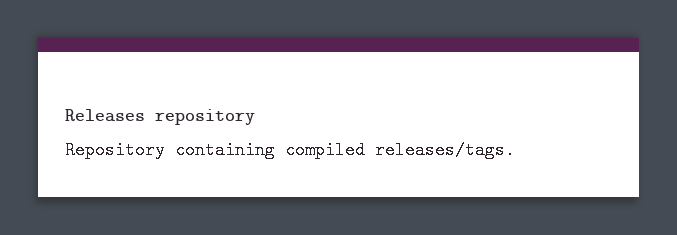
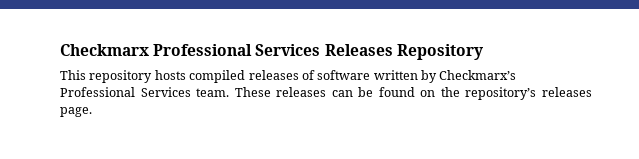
- Releases repository
- Repository containing compiled releases/tags.
+ Checkmarx Professional Services Releases Repository
+ This repository hosts compiled releases of software written by Checkmarx’s Professional Services team. These releases can be found on the repository’s releases page.

